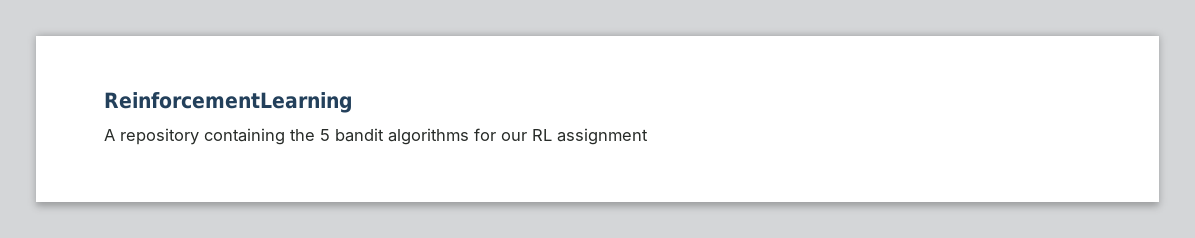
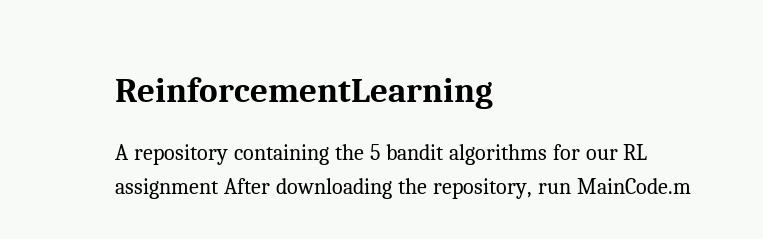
- A repository containing the 5 bandit algorithms for our RL assignment
+ A repository containing the 5 bandit algorithms for our RL assignment After downloading the repository, run MainCode.m

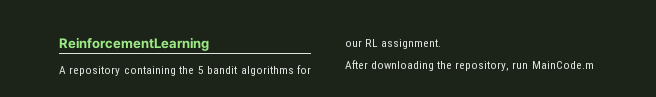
- A repository containing the 5 bandit algorithms for our RL assignment After downloading the repository, run MainCode.m
+ A repository containing the 5 bandit algorithms for our RL assignment.
+ After downloading the repository, run MainCode.m

